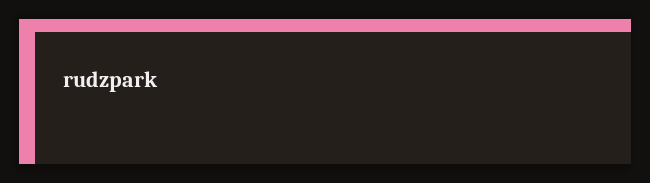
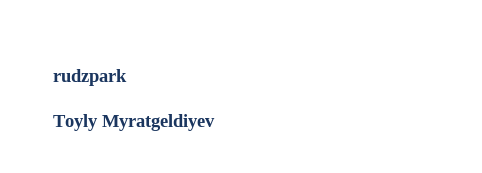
+ Toyly Myratgeldiyev

